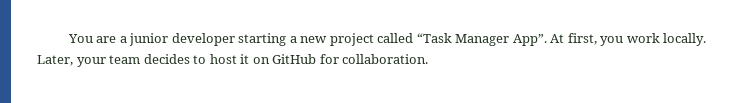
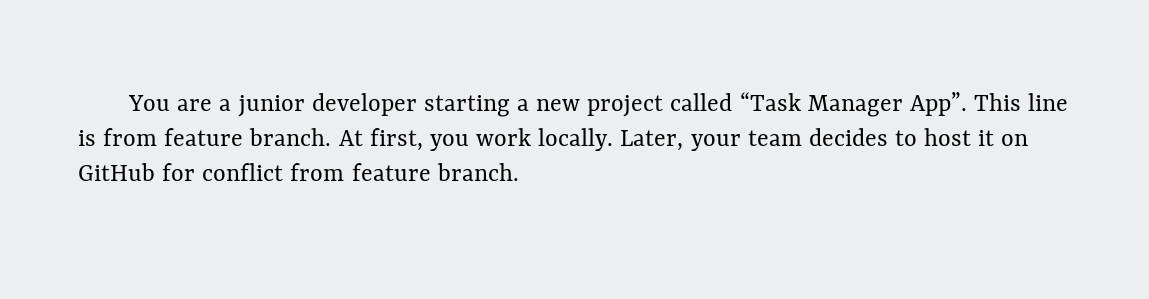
+ This line is from feature branch.
- Later, your team decides to host it on GitHub for collaboration.
+ Later, your team decides to host it on GitHub for conflict from feature branch.

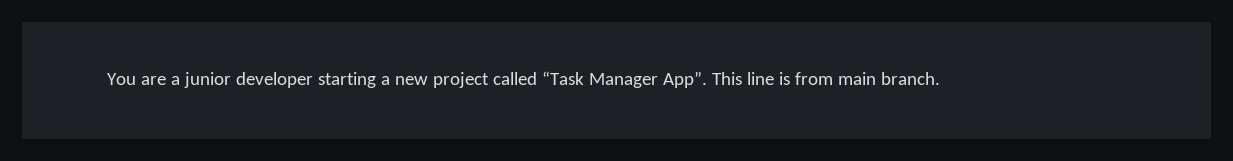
- This line is from feature branch. At first, you work locally. Later, your team decides to host it on GitHub for conflict from feature branch.
+ This line is from main branch.

